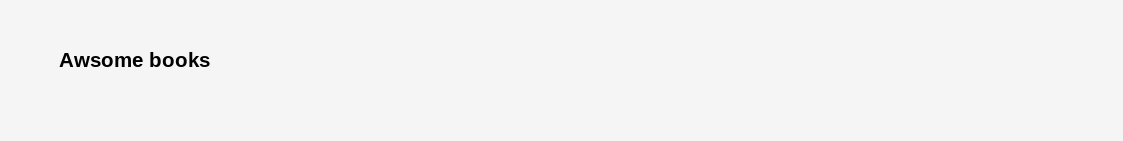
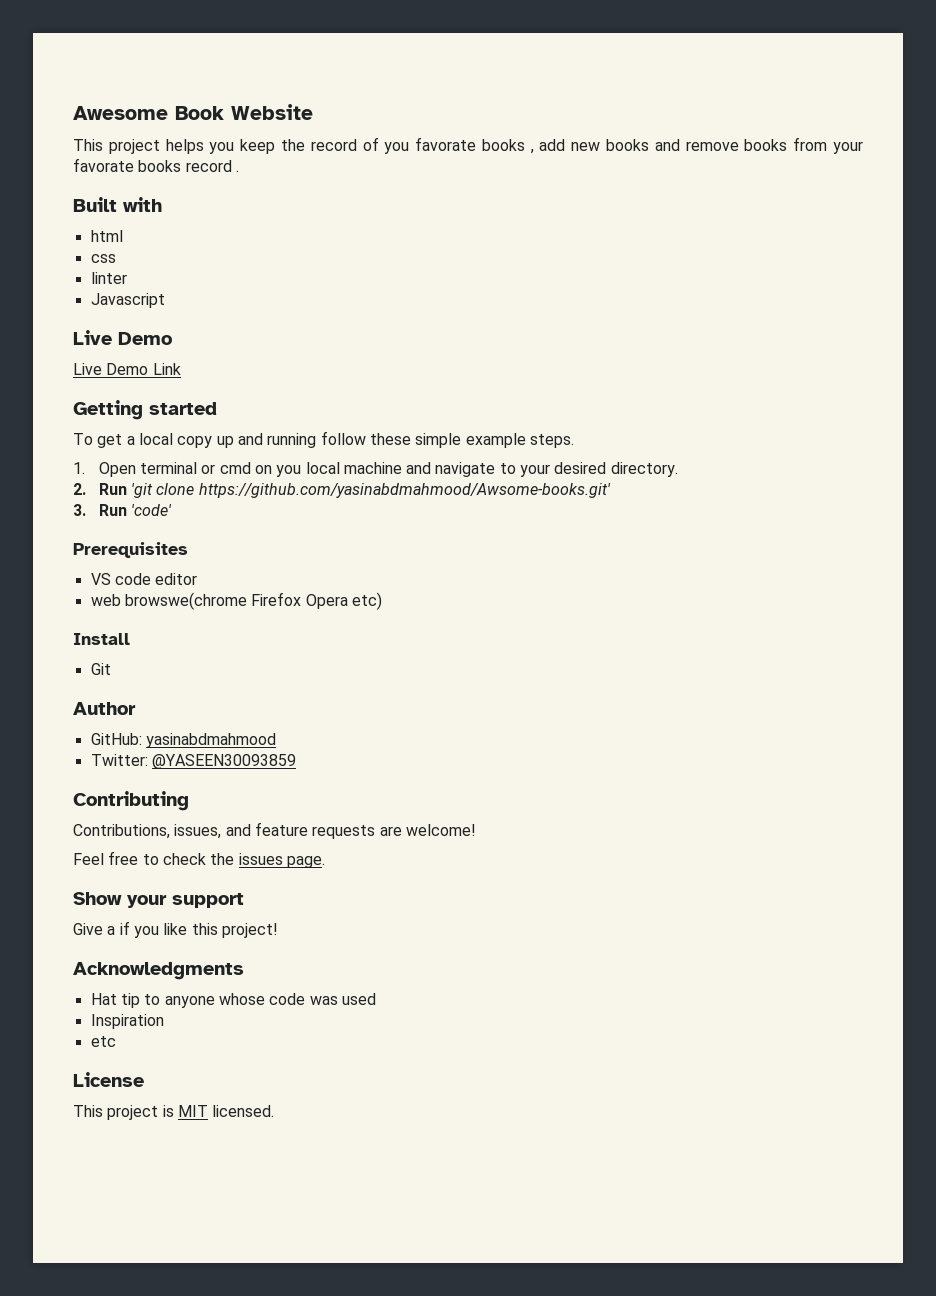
- Awsome books
+ Awesome Book Website
+ This project helps you keep the record of you favorate books , add new books and remove books from your favorate books record .
+ Built with
+ html
+ css
+ linter
+ Javascript
+ Live Demo
+ Live Demo Link
+ Getting started
+ To get a local copy up and running follow these simple example steps.
+ 1. Open terminal or cmd on you local machine and navigate to your desired directory.
+ 2. Run 'git clone https://github.com/yasinabdmahmood/Awsome-books.git'
+ 3. Run 'code'
+ Prerequisites
+ VS code editor
+ web browswe(chrome Firefox Opera etc)
+ Install
+ Git
+ Author
+ GitHub: yasinabdmahmood
+ Twitter: @YASEEN30093859
+ Contributing
+ Contributions, issues, and feature requests are welcome!
+ Feel free to check the issues page.
+ Show your support
+ Give a if you like this project!
+ Acknowledgments
+ Hat tip to anyone whose code was used
+ Inspiration
+ etc
+ License
+ This project is MIT licensed.

